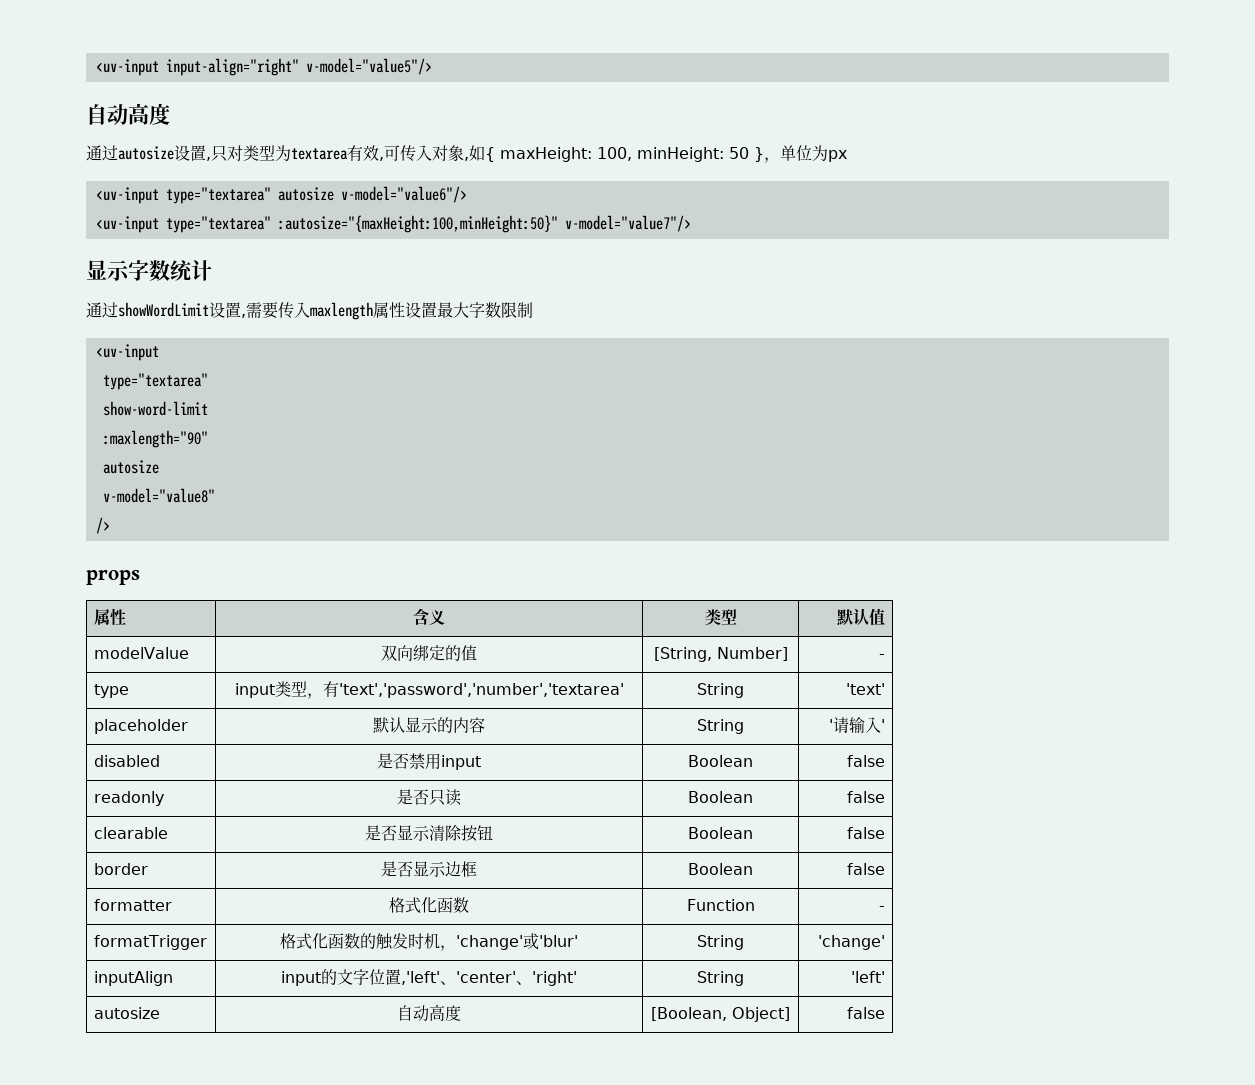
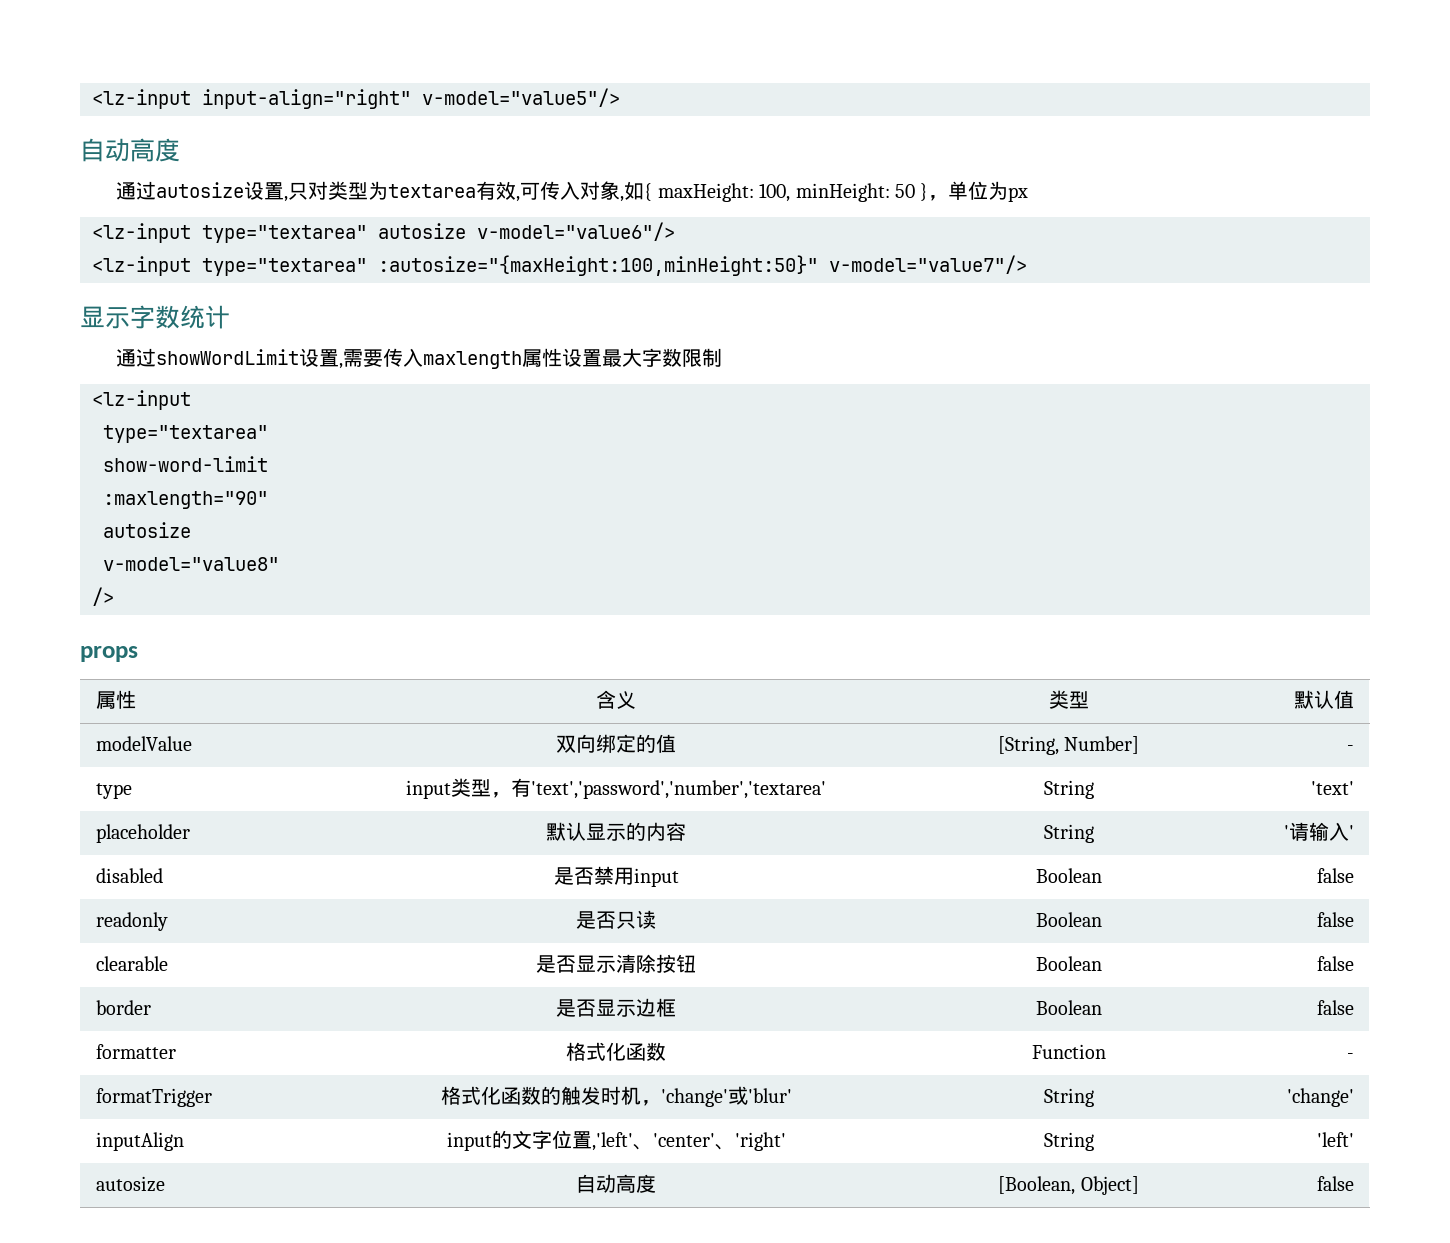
- <uv-input input-align="right" v-model="value5"/>
+ <lz-input input-align="right" v-model="value5"/>
- <uv-input type="textarea" autosize v-model="value6"/>
+ <lz-input type="textarea" autosize v-model="value6"/>
- <uv-input type="textarea" :autosize="{maxHeight:100,minHeight:50}" v-model="value7"/>
+ <lz-input type="textarea" :autosize="{maxHeight:100,minHeight:50}" v-model="value7"/>
  通过showWordLimit设置,需要传入maxlength属性设置最大字数限制
- <uv-input
+ <lz-input

